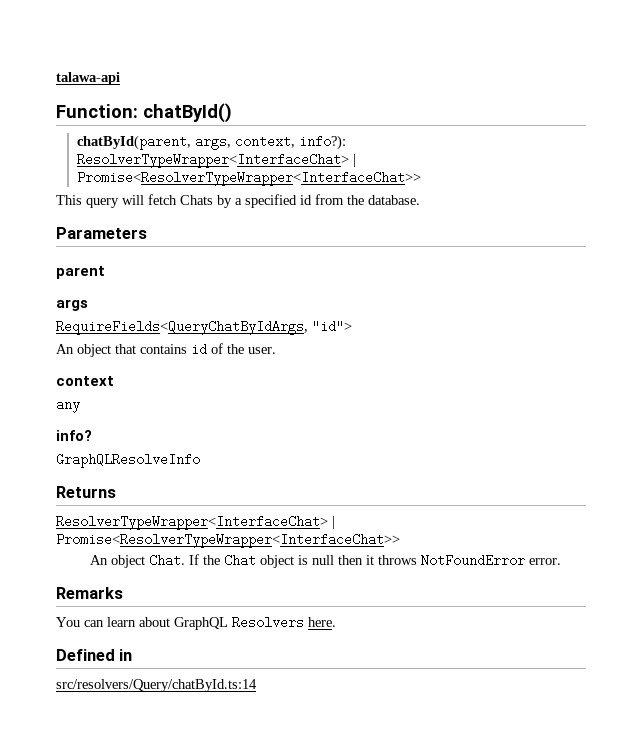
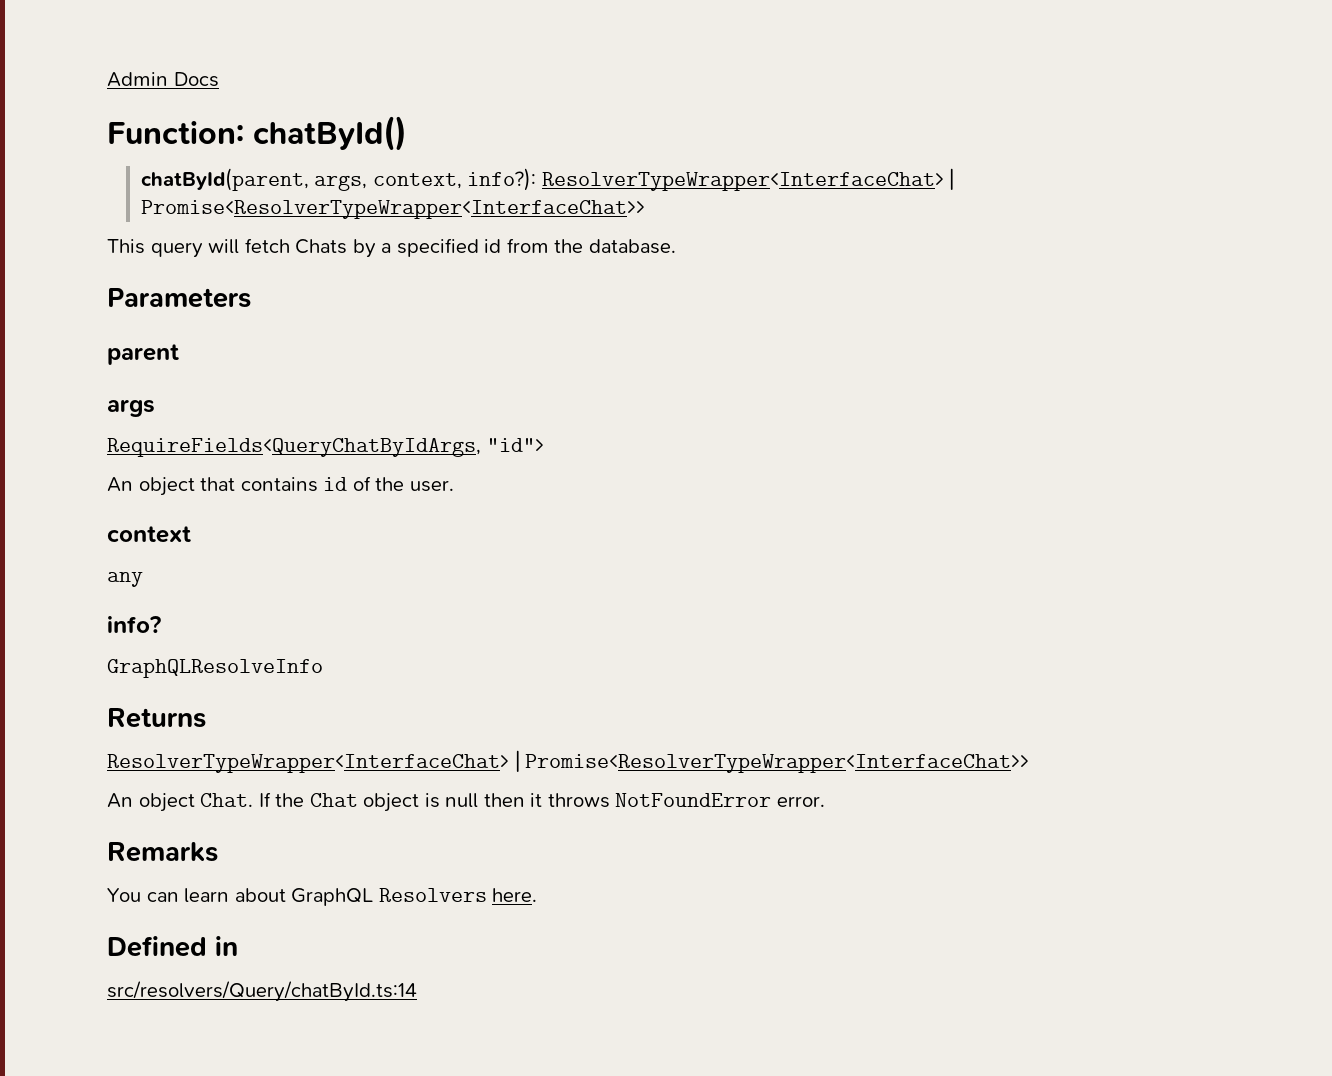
- talawa-api
+ Admin Docs

